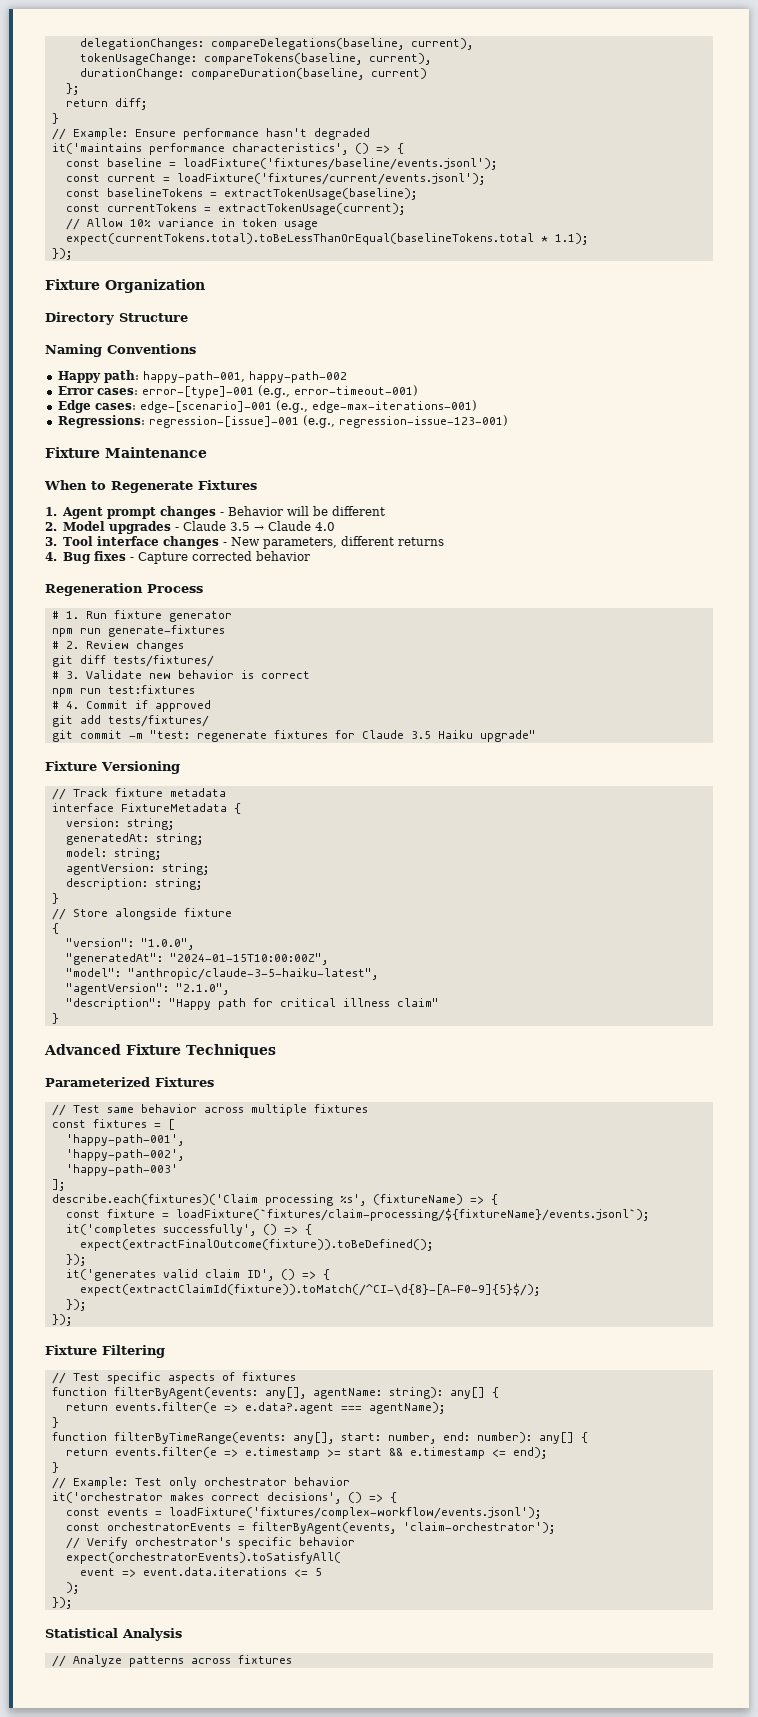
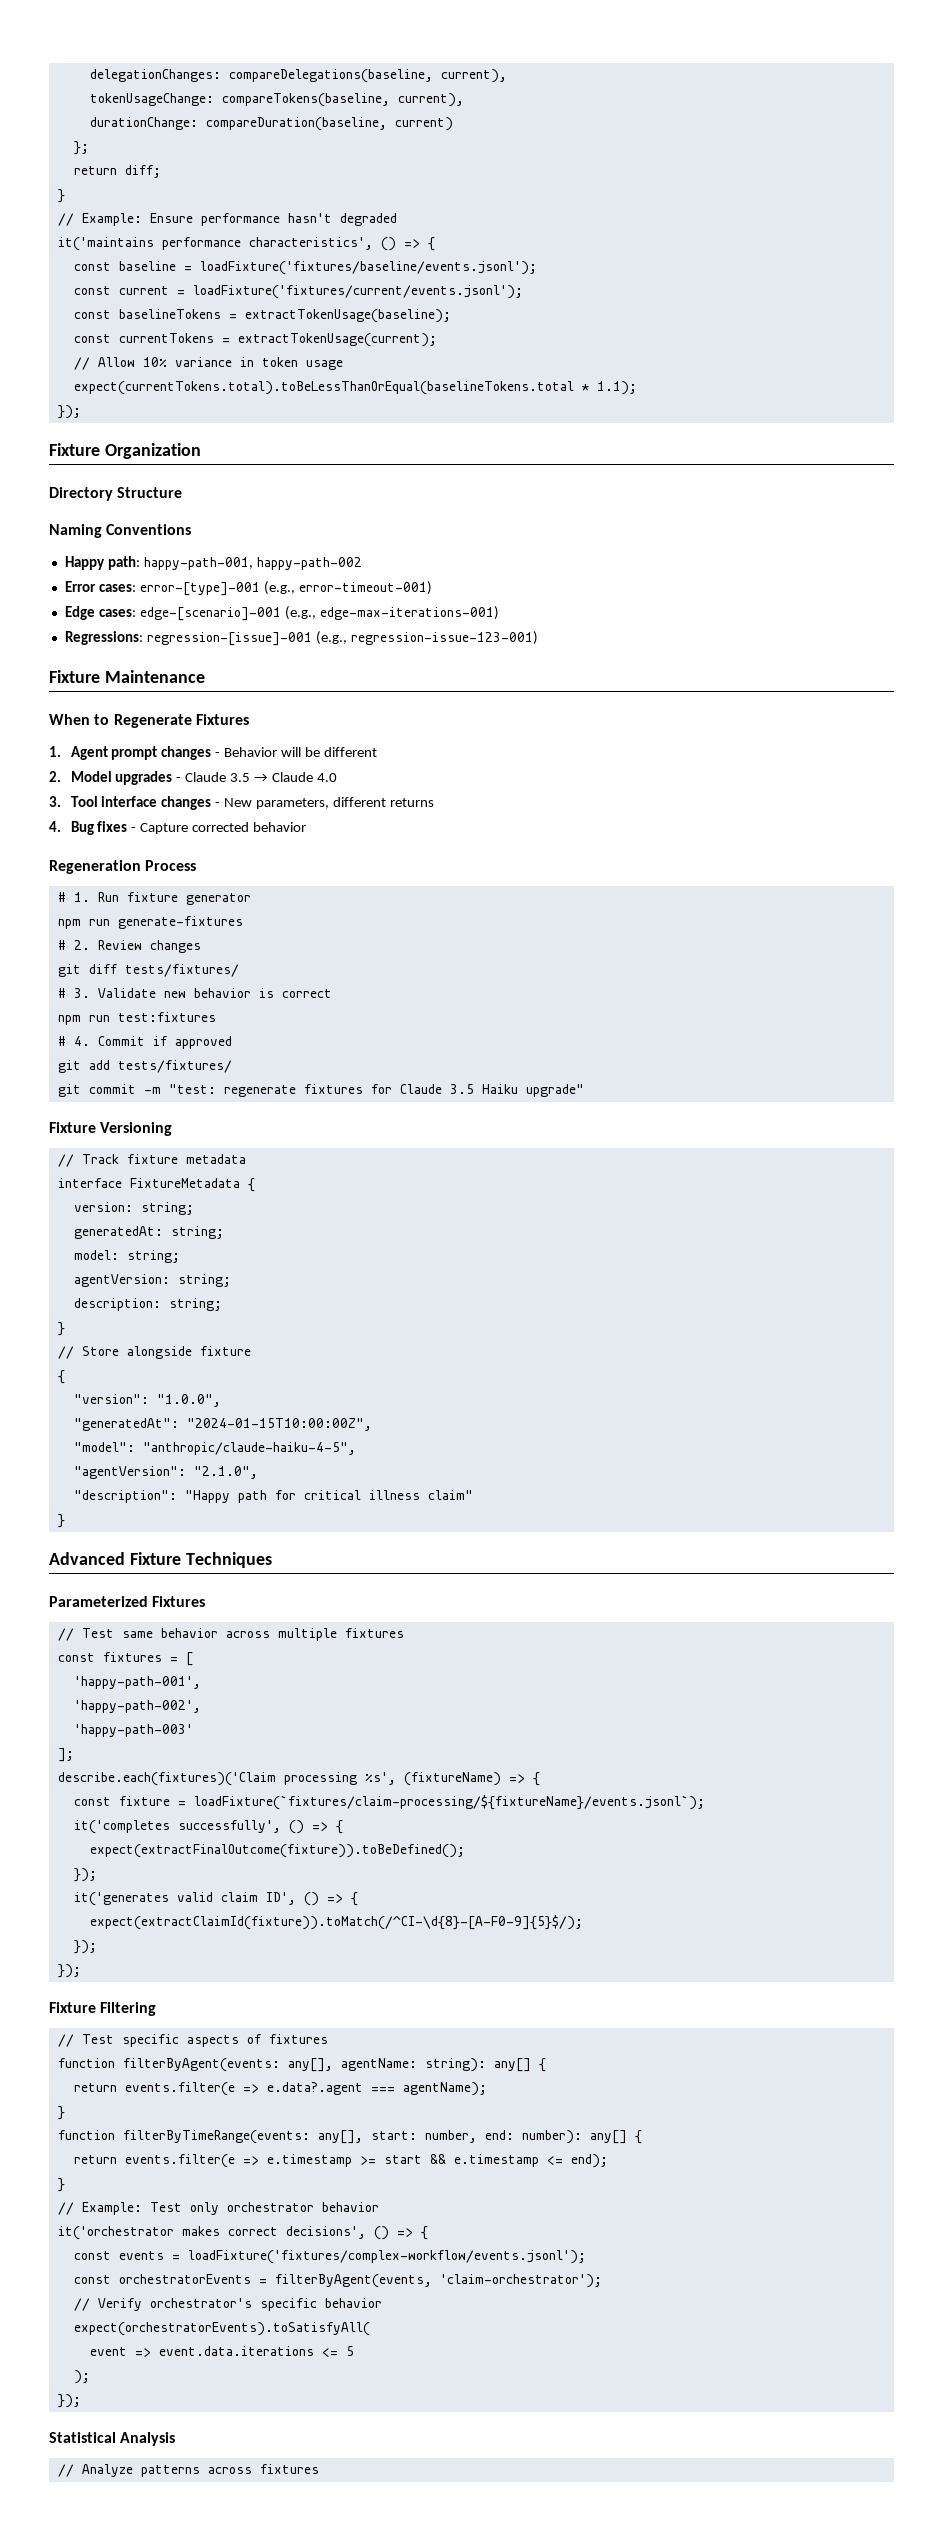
- "model": "anthropic/claude-3-5-haiku-latest",
+ "model": "anthropic/claude-haiku-4-5",

